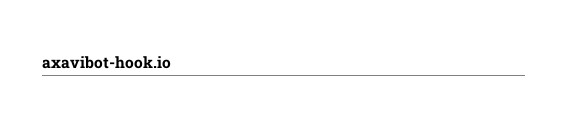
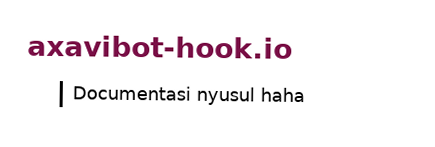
+ Documentasi nyusul haha

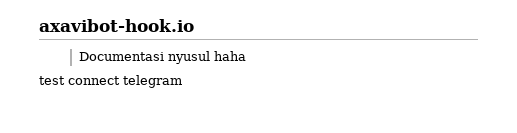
+ test connect telegram

